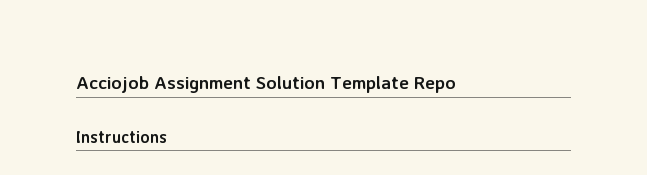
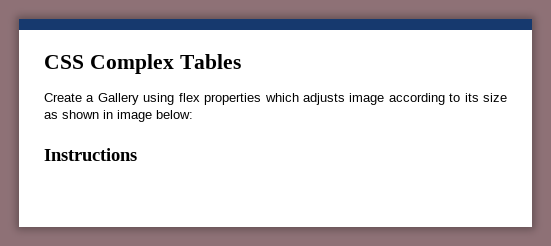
- Acciojob Assignment Solution Template Repo
+ CSS Complex Tables
+ Create a Gallery using flex properties which adjusts image according to its size as shown in image below:

